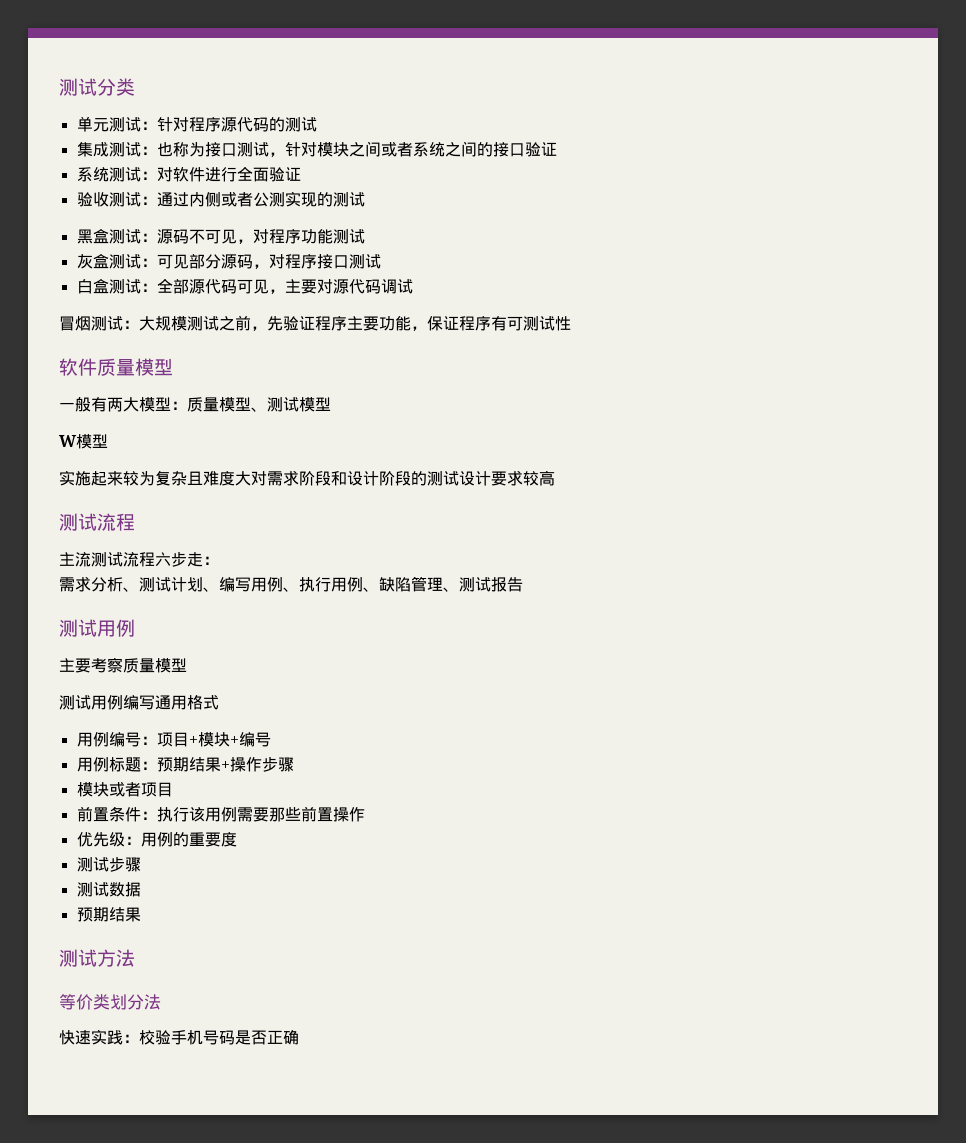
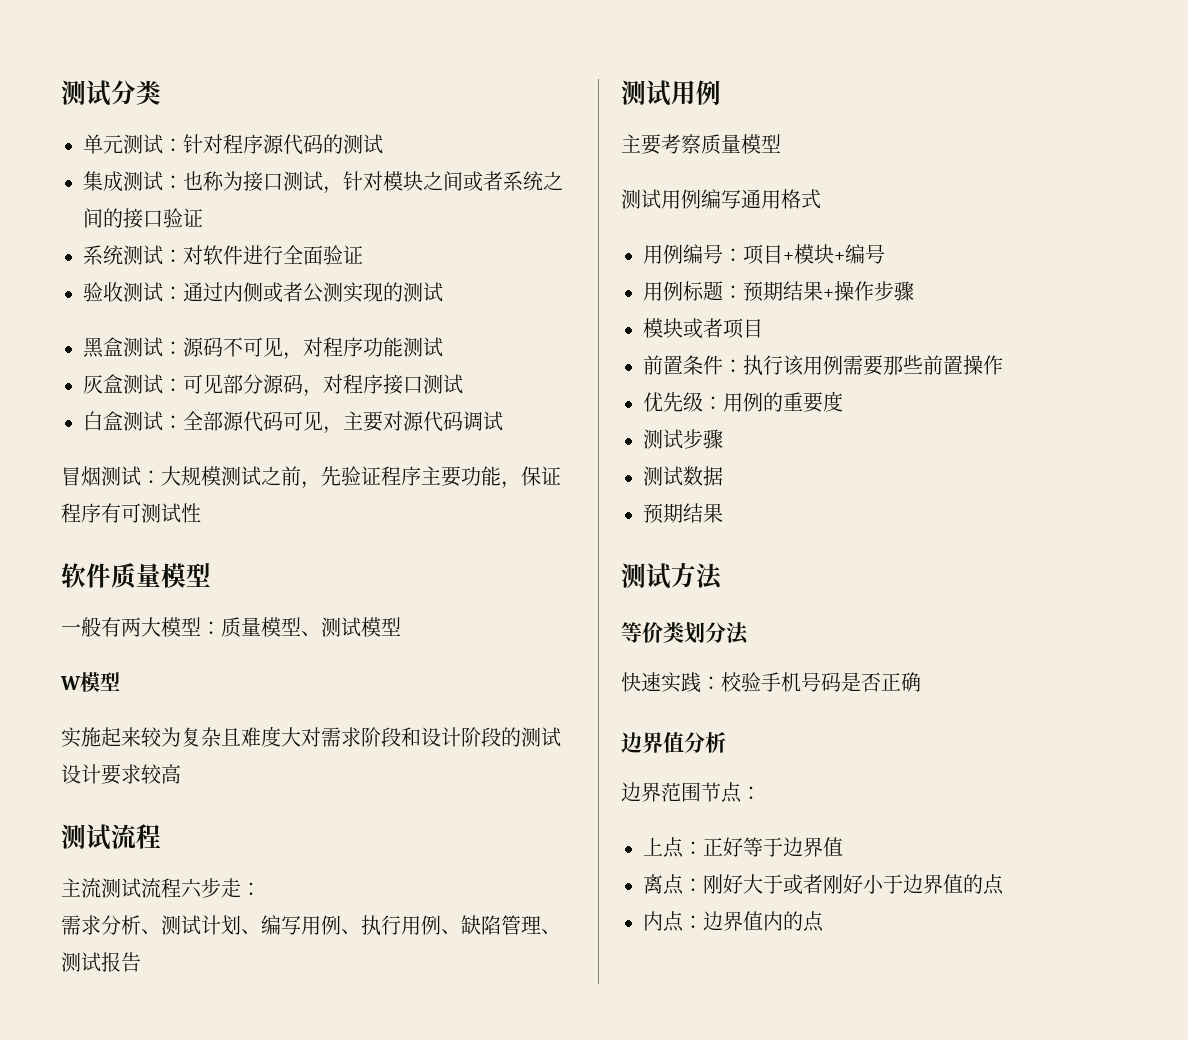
+ 边界值分析
+ 边界范围节点：
+ 上点：正好等于边界值
+ 离点：刚好大于或者刚好小于边界值的点
+ 内点：边界值内的点

